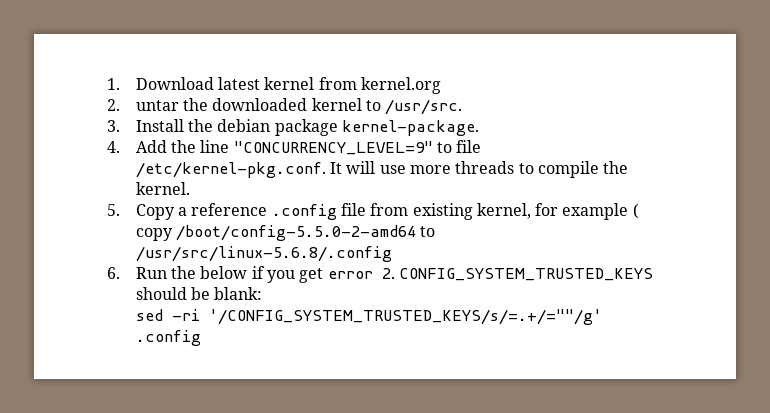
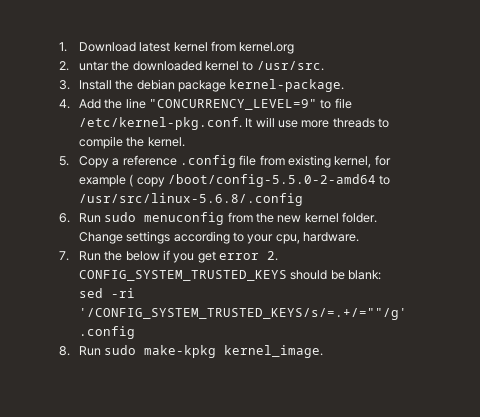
- 6. Run the below if you get error 2. CONFIG_SYSTEM_TRUSTED_KEYS should be blank:
+ 6. Run sudo menuconfig from the new kernel folder. Change settings according to your cpu, hardware.
+ 7. Run the below if you get error 2. CONFIG_SYSTEM_TRUSTED_KEYS should be blank:
+ 8. Run sudo make-kpkg kernel_image.

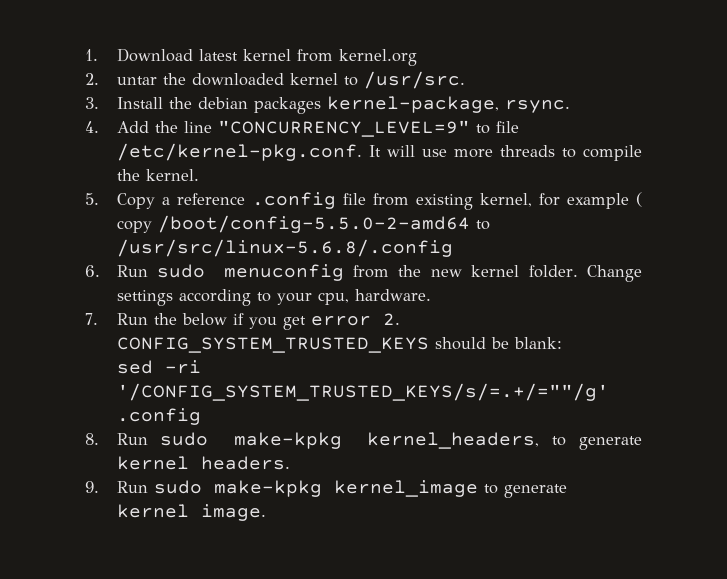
- 3. Install the debian package kernel-package.
+ 3. Install the debian packages kernel-package, rsync.
- 8. Run sudo make-kpkg kernel_image.
+ 8. Run sudo make-kpkg kernel_headers, to generate kernel headers.
+ 9. Run sudo make-kpkg kernel_image to generate kernel image.

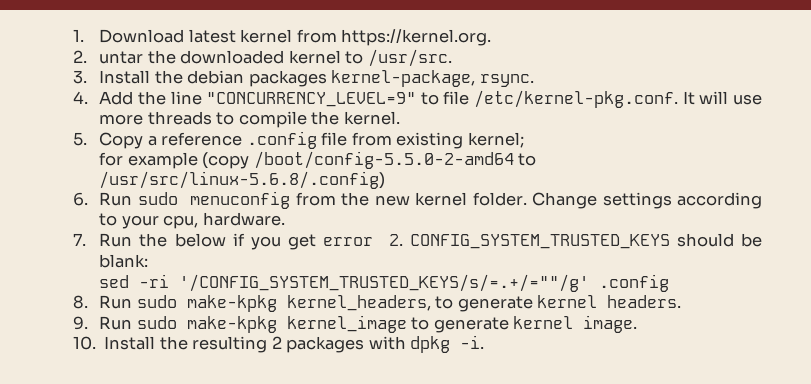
- 1. Download latest kernel from kernel.org
+ 1. Download latest kernel from https://kernel.org.
- 5. Copy a reference .config file from existing kernel, for example ( copy /boot/config-5.5.0-2-amd64 to /usr/src/linux-5.6.8/.config
+ 5. Copy a reference .config file from existing kernel;
+ for example (copy /boot/config-5.5.0-2-amd64 to /usr/src/linux-5.6.8/.config)
+ 10. Install the resulting 2 packages with dpkg -i.

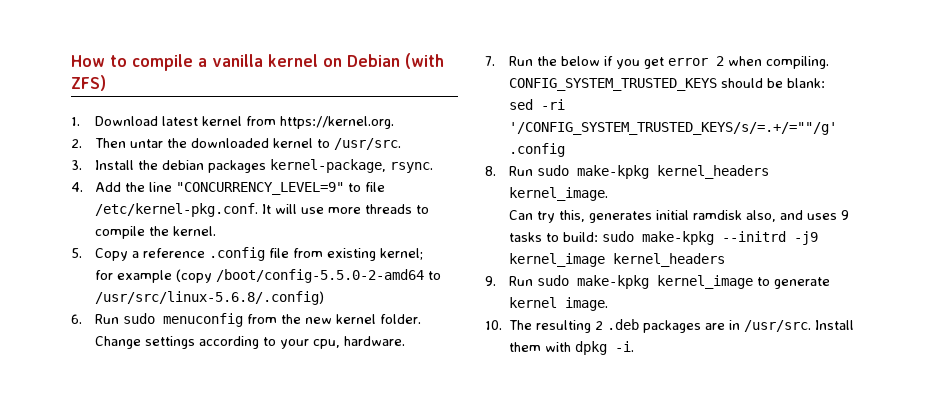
+ How to compile a vanilla kernel on Debian (with ZFS)
- 2. untar the downloaded kernel to /usr/src.
+ 2. Then untar the downloaded kernel to /usr/src.
- 7. Run the below if you get error 2. CONFIG_SYSTEM_TRUSTED_KEYS should be blank:
+ 7. Run the below if you get error 2 when compiling. CONFIG_SYSTEM_TRUSTED_KEYS should be blank:
- 8. Run sudo make-kpkg kernel_headers, to generate kernel headers.
+ 8. Run sudo make-kpkg kernel_headers kernel_image.
+ Can try this, generates initial ramdisk also, and uses 9 tasks to build: sudo make-kpkg --initrd -j9 kernel_image kernel_headers
- 10. Install the resulting 2 packages with dpkg -i.
+ 10. The resulting 2 .deb packages are in /usr/src. Install them with dpkg -i.

